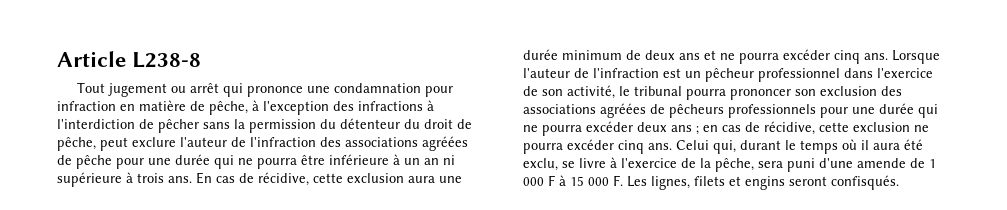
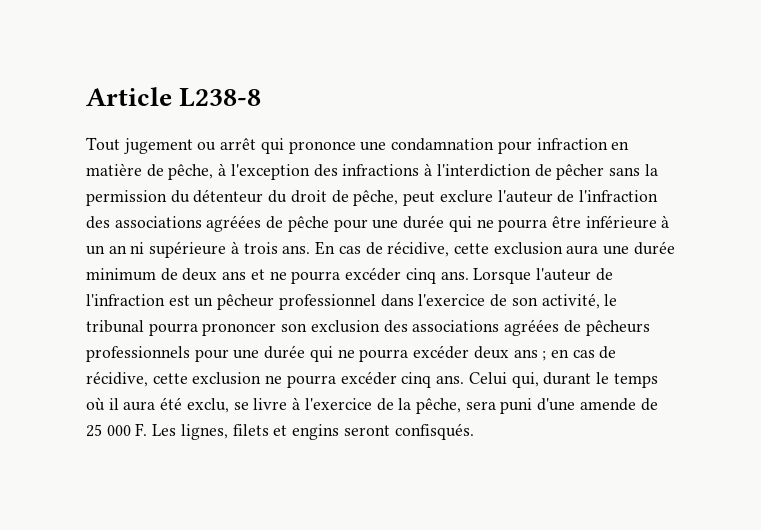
- Celui qui, durant le temps où il aura été exclu, se livre à l'exercice de la pêche, sera puni d'une amende de 1 000 F à 15 000 F. Les lignes, filets et engins seront confisqués.
+ Celui qui, durant le temps où il aura été exclu, se livre à l'exercice de la pêche, sera puni d'une amende de 25 000 F. Les lignes, filets et engins seront confisqués.

